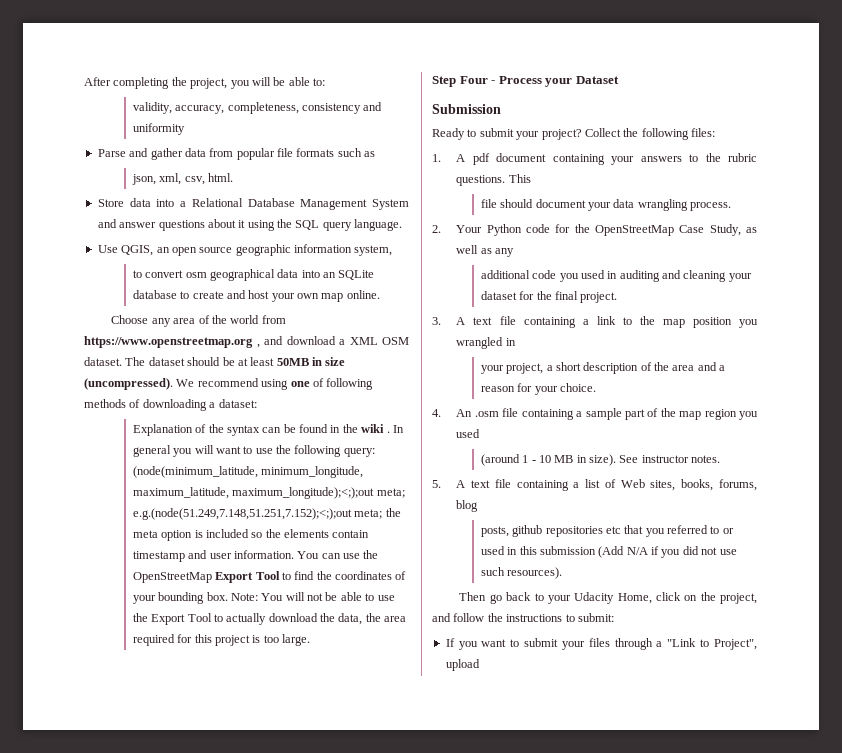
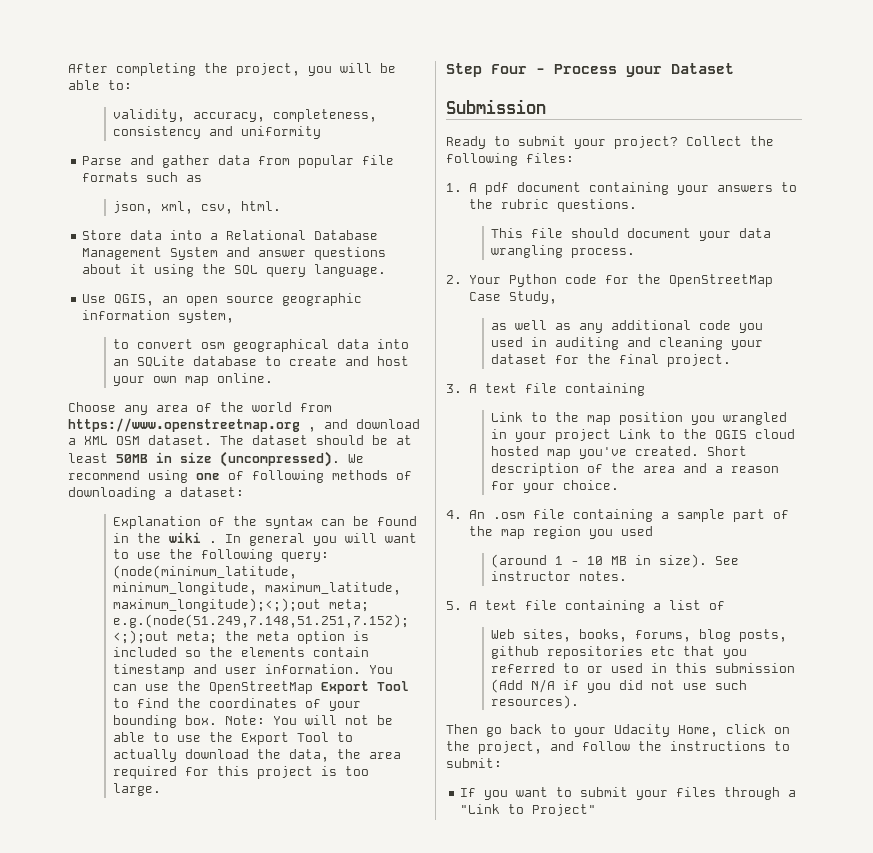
- 1. A pdf document containing your answers to the rubric questions. This
- file should document your data wrangling process.
+ 1. A pdf document containing your answers to the rubric questions.
+ This file should document your data wrangling process.
- 2. Your Python code for the OpenStreetMap Case Study, as well as any
- additional code you used in auditing and cleaning your dataset for the final project.
+ 2. Your Python code for the OpenStreetMap Case Study,
+ as well as any additional code you used in auditing and cleaning your dataset for the final project.
- 3. A text file containing a link to the map position you wrangled in
- your project, a short description of the area and a reason for your choice.
+ 3. A text file containing
+ Link to the map position you wrangled in your project Link to the QGIS cloud hosted map you've created. Short description of the area and a reason for your choice.
- 5. A text file containing a list of Web sites, books, forums, blog
- posts, github repositories etc that you referred to or used in this submission (Add N/A if you did not use such resources).
+ 5. A text file containing a list of
+ Web sites, books, forums, blog posts, github repositories etc that you referred to or used in this submission (Add N/A if you did not use such resources).
- If you want to submit your files through a "Link to Project", upload
+ If you want to submit your files through a "Link to Project"

